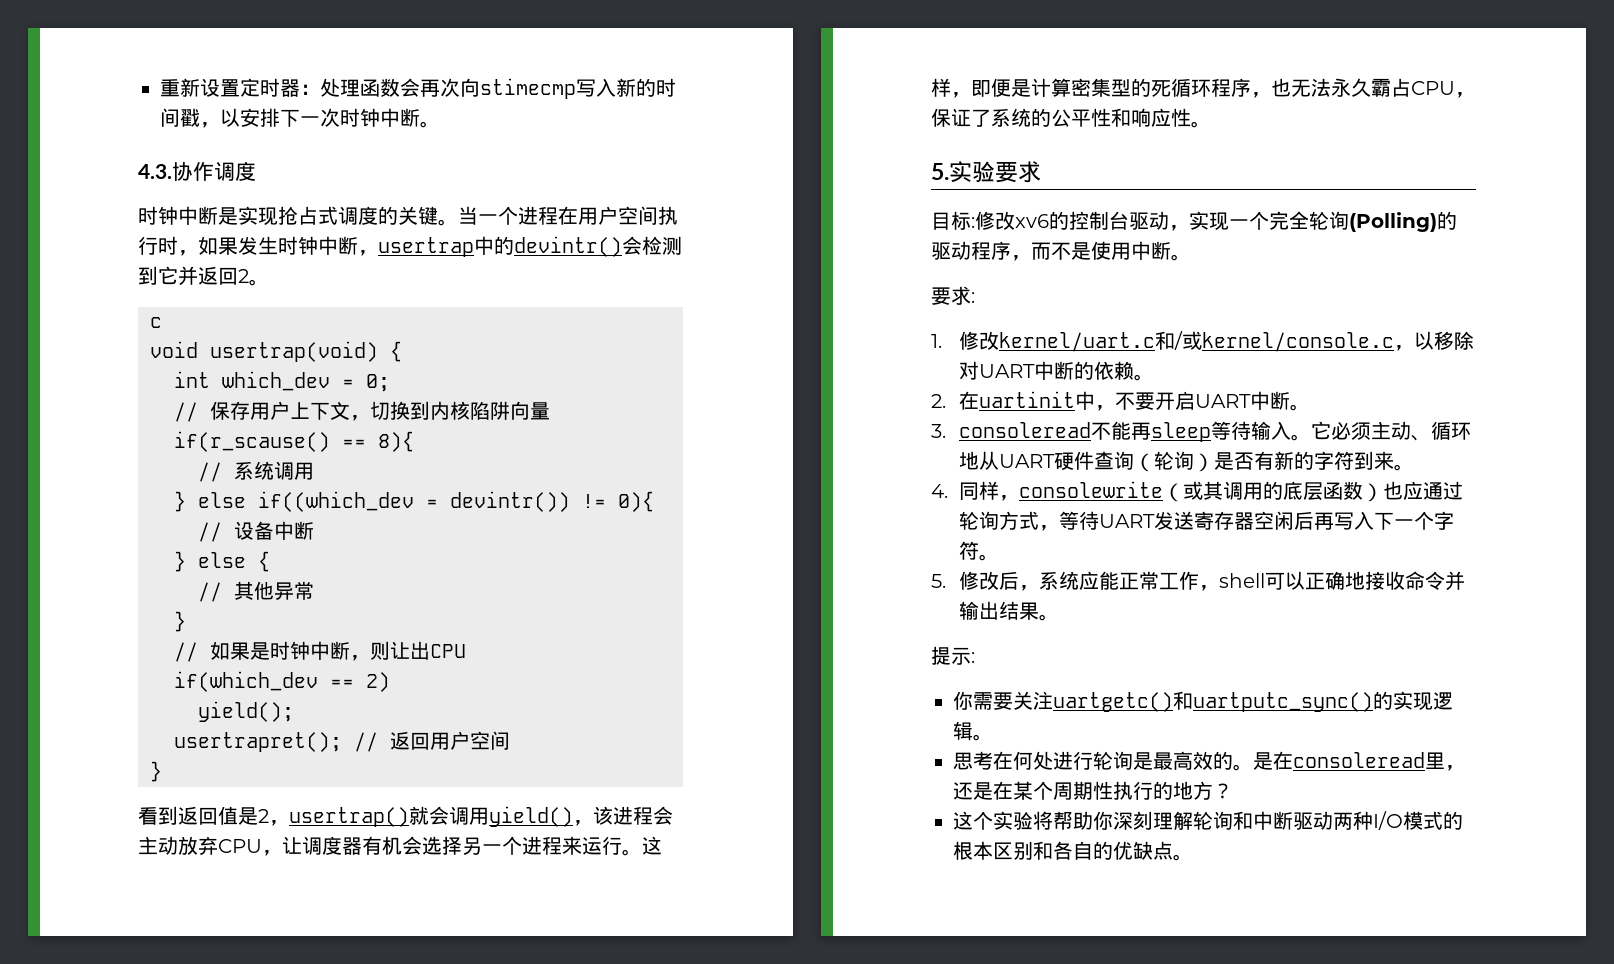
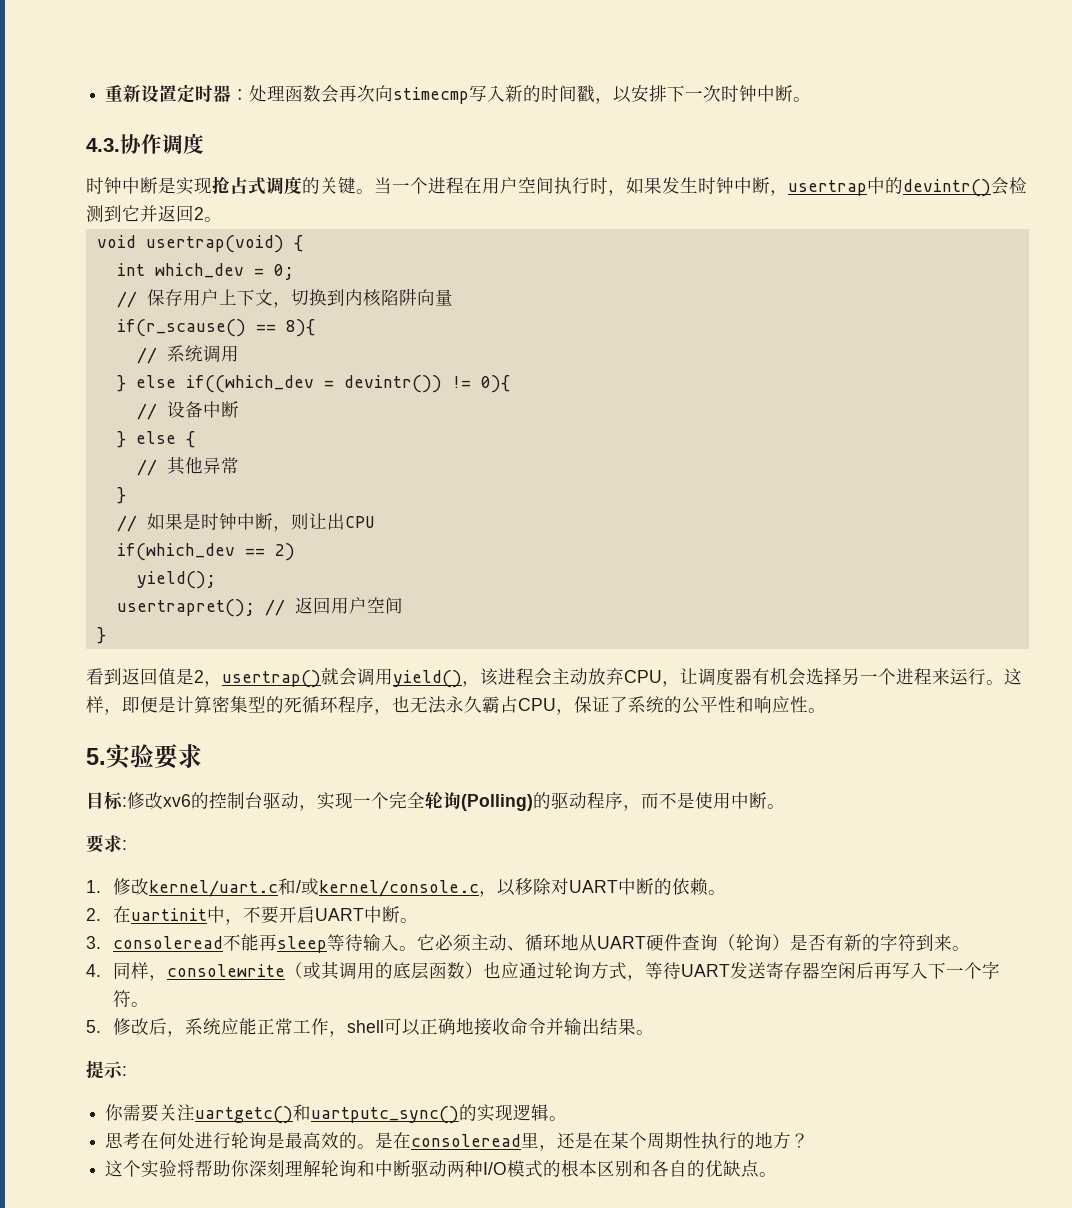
- c

